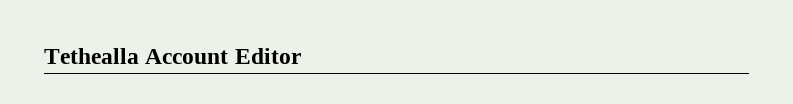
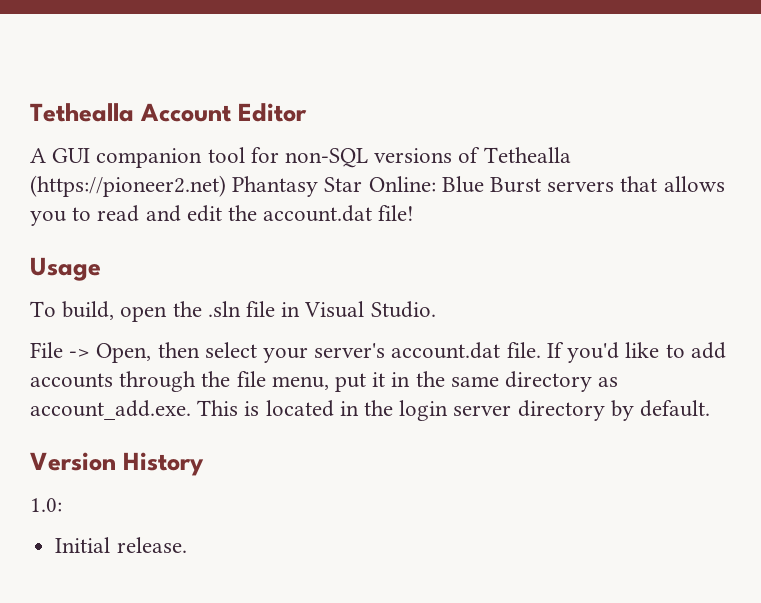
+ A GUI companion tool for non-SQL versions of Tethealla (https://pioneer2.net) Phantasy Star Online: Blue Burst servers that allows you to read and edit the account.dat file!
+ Usage
+ To build, open the .sln file in Visual Studio.
+ File -> Open, then select your server's account.dat file. If you'd like to add accounts through the file menu, put it in the same directory as account_add.exe. This is located in the login server directory by default.
+ Version History
+ 1.0:
+ Initial release.

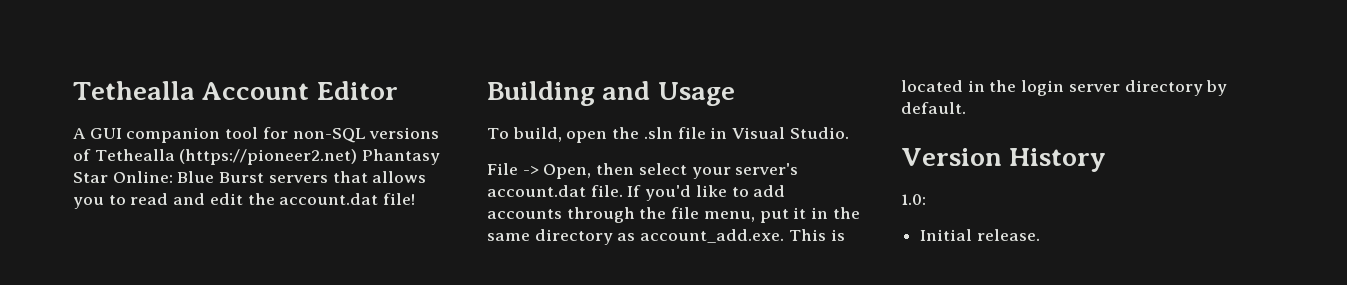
- Usage
+ Building and Usage

